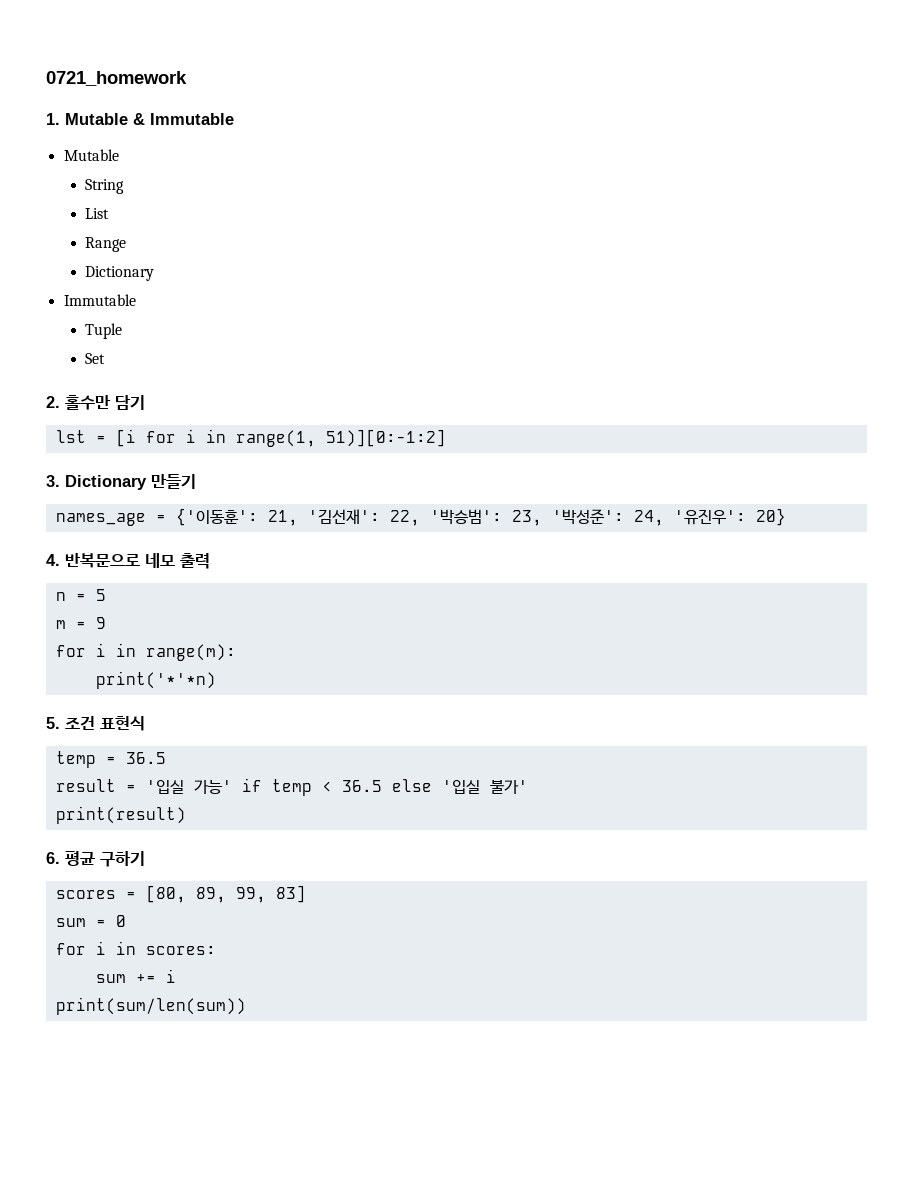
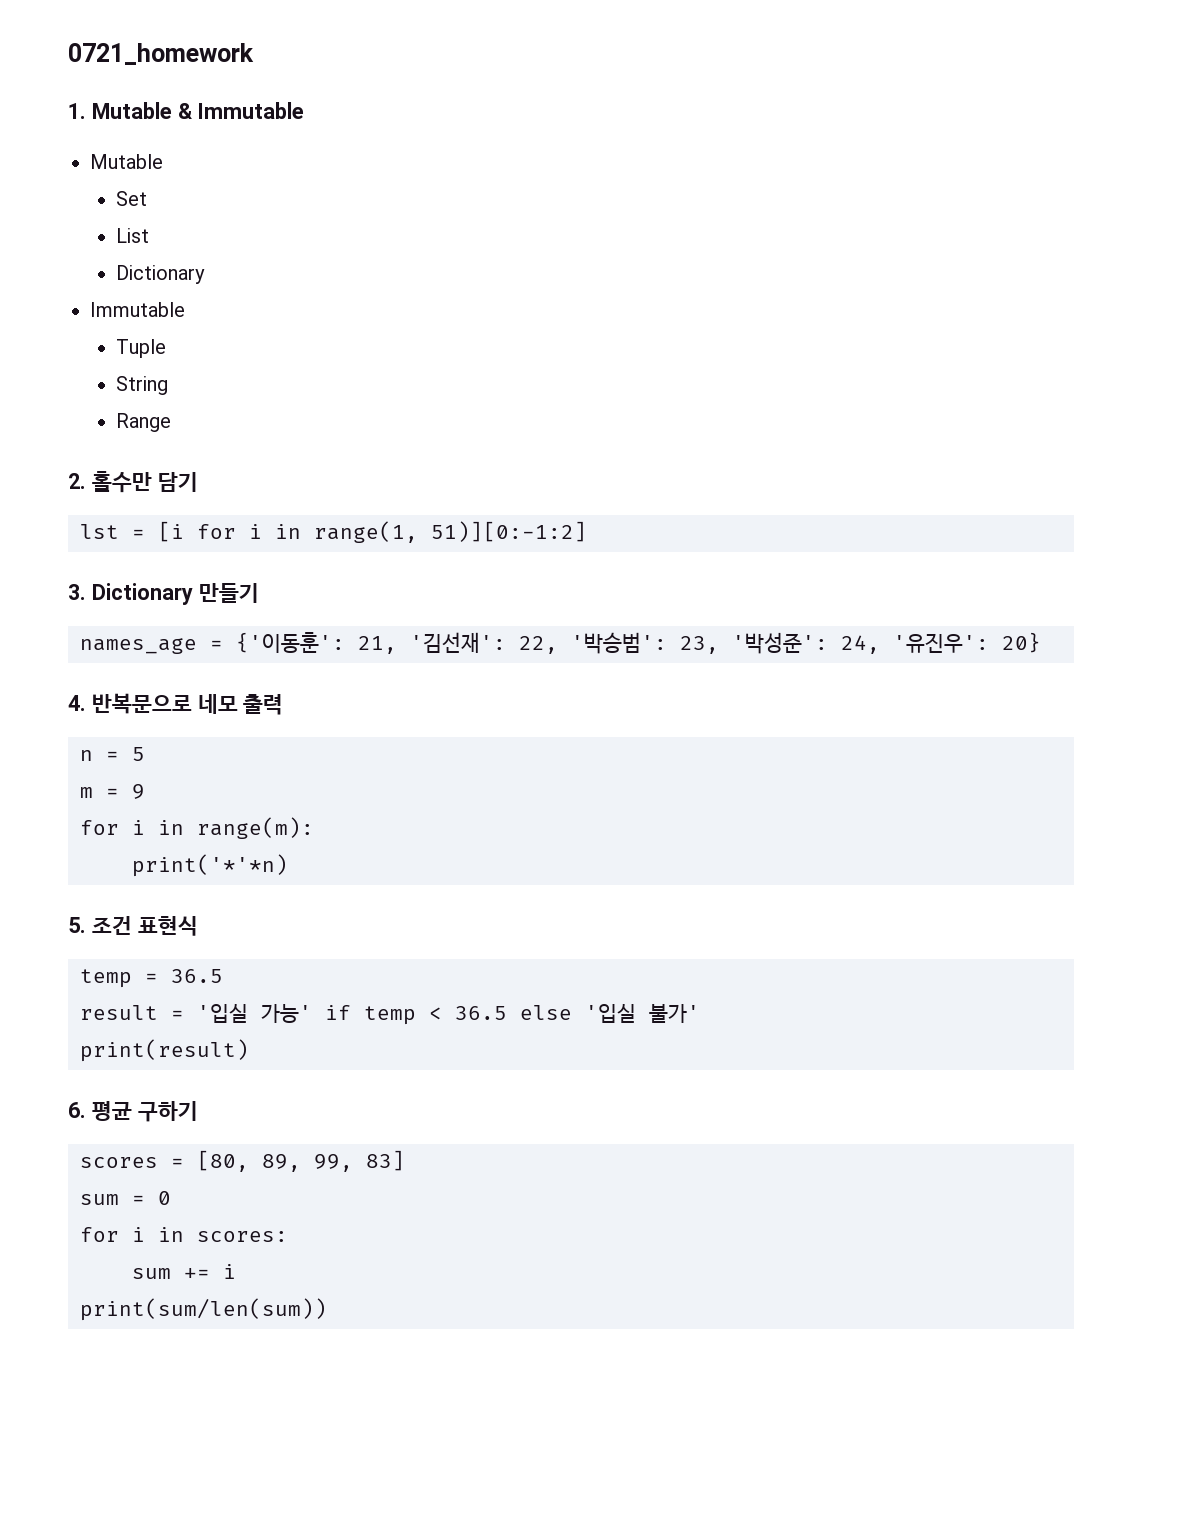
- String
+ Set
- Range
- Set
+ String
+ Range

